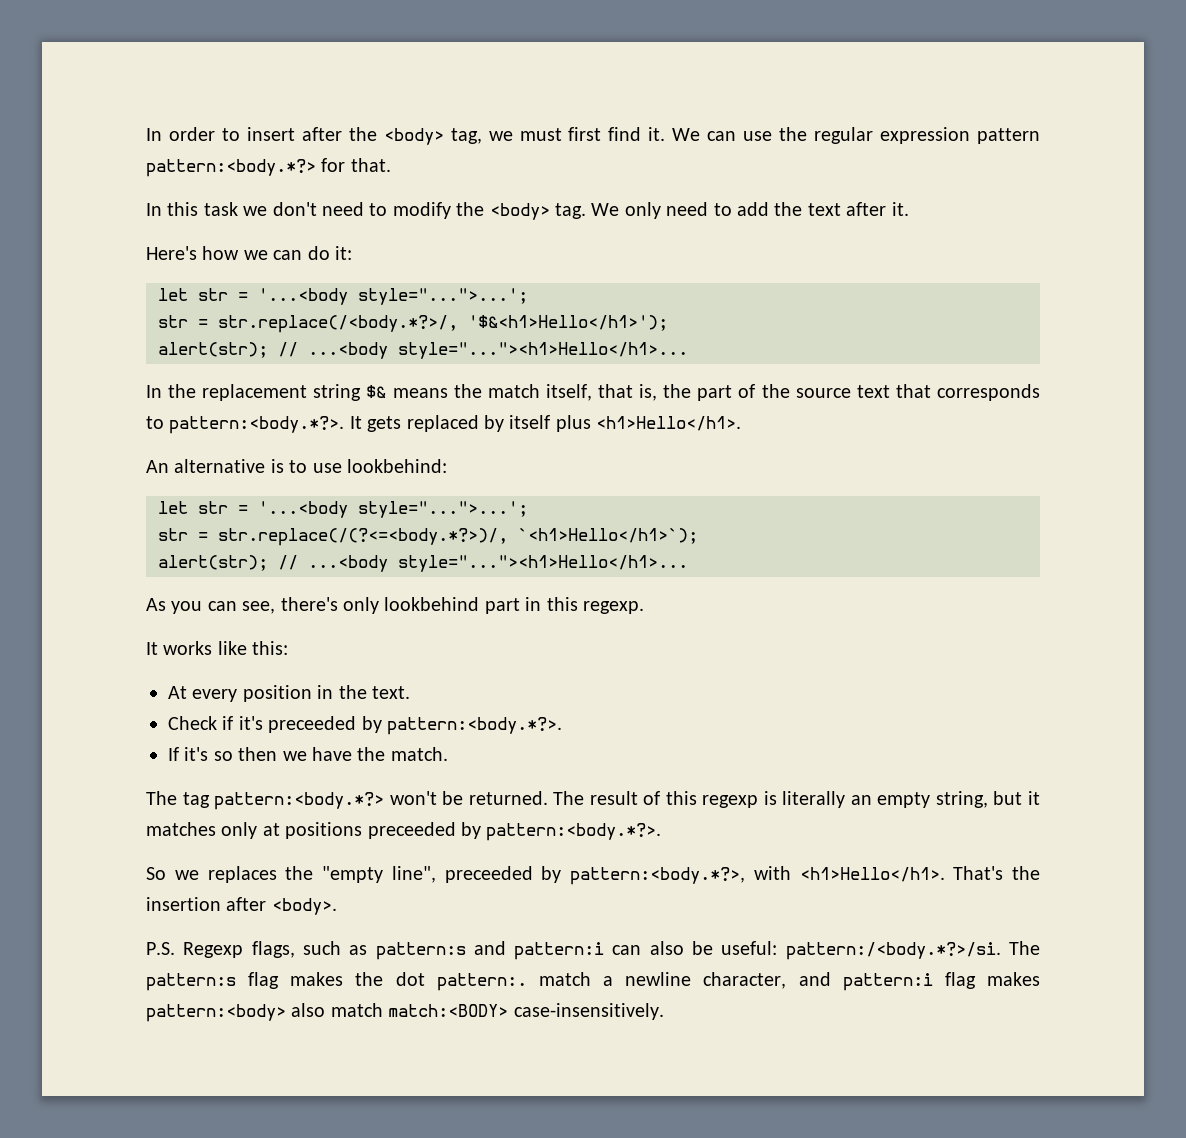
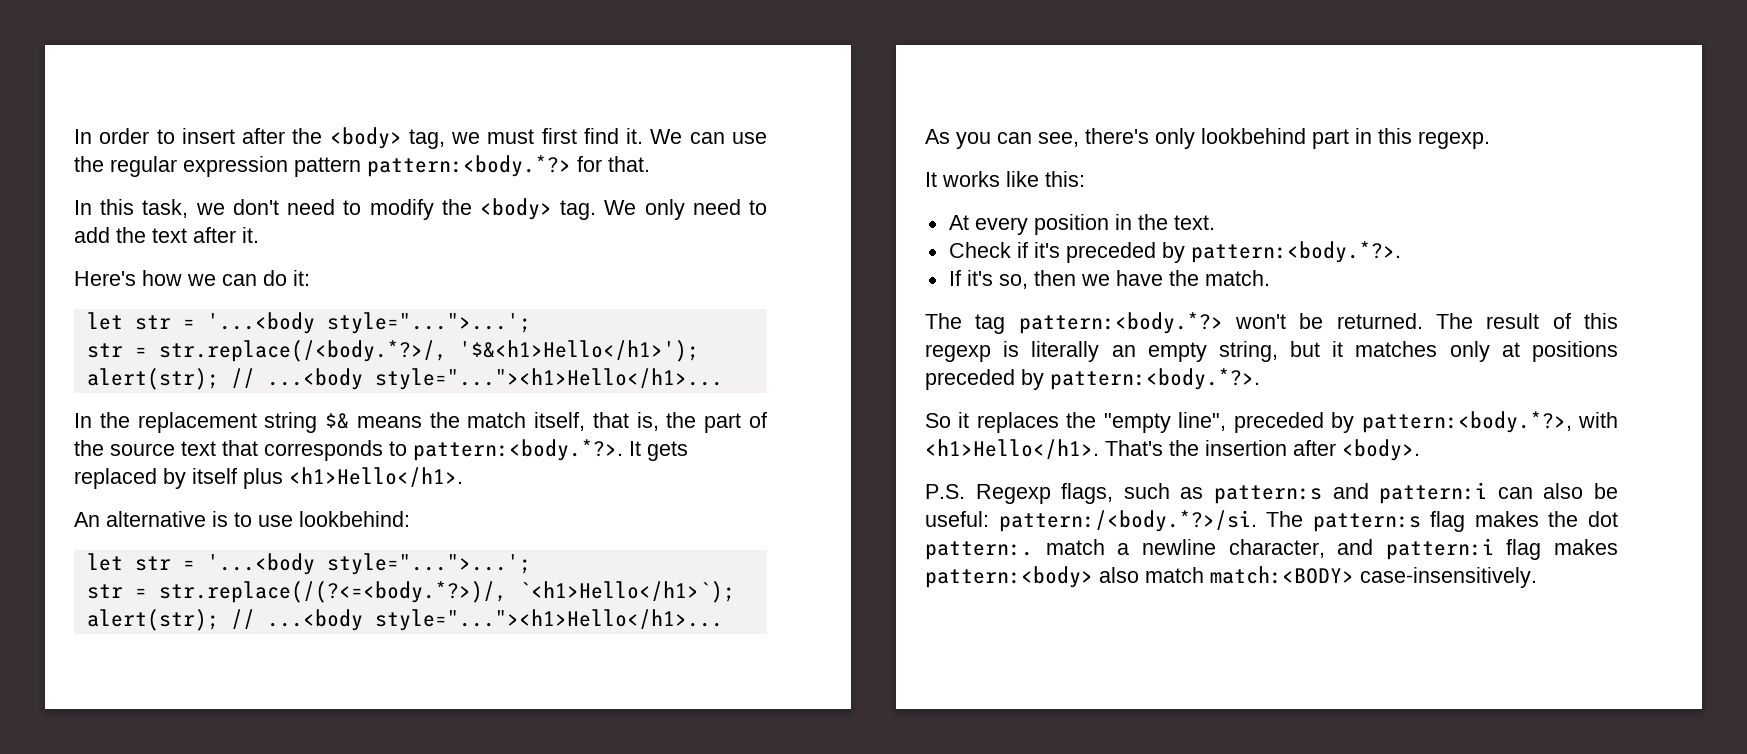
- In this task we don't need to modify the <body> tag.
+ In this task, we don't need to modify the <body> tag.
- Check if it's preceeded by pattern:<body.*?>.
+ Check if it's preceded by pattern:<body.*?>.
- If it's so then we have the match.
+ If it's so, then we have the match.
- The result of this regexp is literally an empty string, but it matches only at positions preceeded by pattern:<body.*?>.
+ The result of this regexp is literally an empty string, but it matches only at positions preceded by pattern:<body.*?>.
- So we replaces the "empty line", preceeded by pattern:<body.*?>, with <h1>Hello</h1>.
+ So it replaces the "empty line", preceded by pattern:<body.*?>, with <h1>Hello</h1>.

